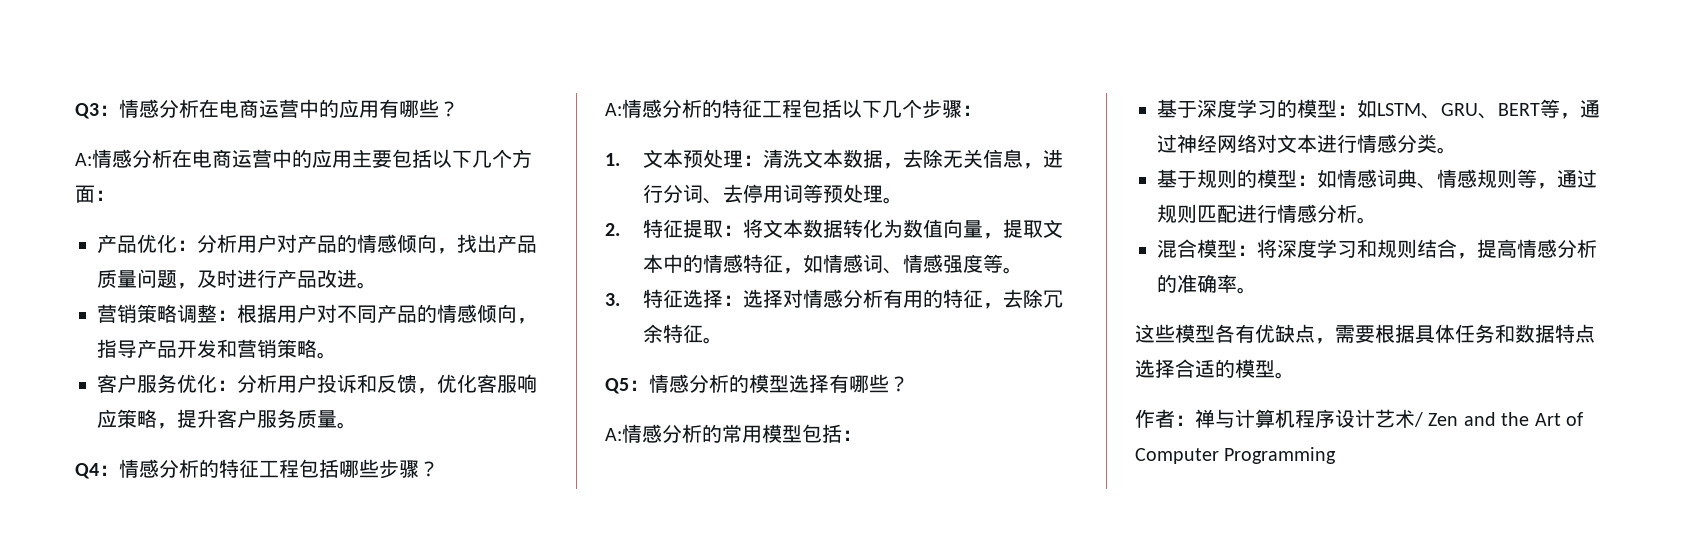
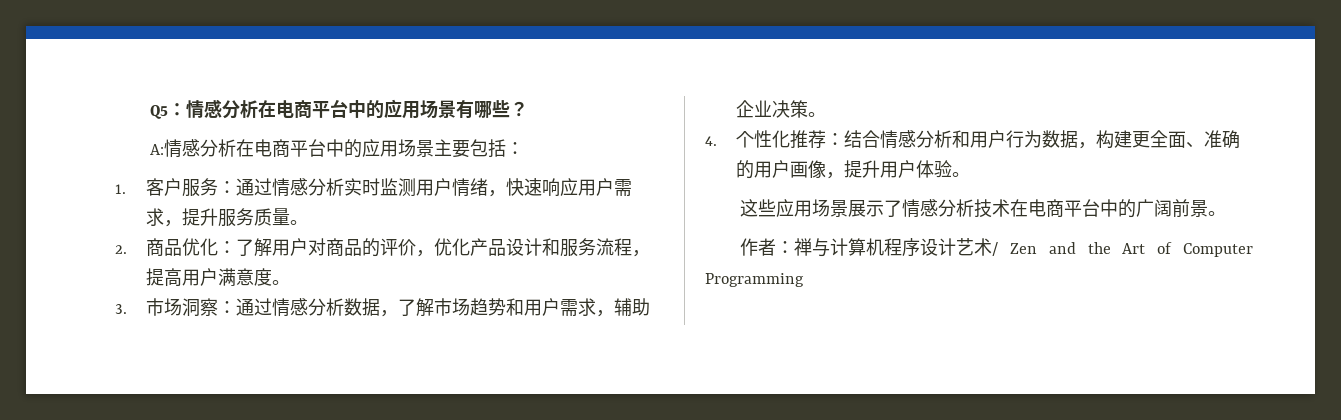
- Q3：情感分析在电商运营中的应用有哪些？
+ Q5：情感分析在电商平台中的应用场景有哪些？
- A:情感分析在电商运营中的应用主要包括以下几个方面：
- 产品优化：分析用户对产品的情感倾向，找出产品质量问题，及时进行产品改进。
- 营销策略调整：根据用户对不同产品的情感倾向，指导产品开发和营销策略。
- 客户服务优化：分析用户投诉和反馈，优化客服响应策略，提升客户服务质量。
- Q4：情感分析的特征工程包括哪些步骤？
- A:情感分析的特征工程包括以下几个步骤：
- 1.文本预处理：清洗文本数据，去除无关信息，进行分词、去停用词等预处理。
- 2.特征提取：将文本数据转化为数值向量，提取文本中的情感特征，如情感词、情感强度等。
- 3.特征选择：选择对情感分析有用的特征，去除冗余特征。
- Q5：情感分析的模型选择有哪些？
- A:情感分析的常用模型包括：
- 基于深度学习的模型：如LSTM、GRU、BERT等，通过神经网络对文本进行情感分类。
- 基于规则的模型：如情感词典、情感规则等，通过规则匹配进行情感分析。
- 混合模型：将深度学习和规则结合，提高情感分析的准确率。
- 这些模型各有优缺点，需要根据具体任务和数据特点选择合适的模型。
+ A:情感分析在电商平台中的应用场景主要包括：
+ 1.客户服务：通过情感分析实时监测用户情绪，快速响应用户需求，提升服务质量。
+ 2.商品优化：了解用户对商品的评价，优化产品设计和服务流程，提高用户满意度。
+ 3.市场洞察：通过情感分析数据，了解市场趋势和用户需求，辅助企业决策。
+ 4.个性化推荐：结合情感分析和用户行为数据，构建更全面、准确的用户画像，提升用户体验。
+ 这些应用场景展示了情感分析技术在电商平台中的广阔前景。

